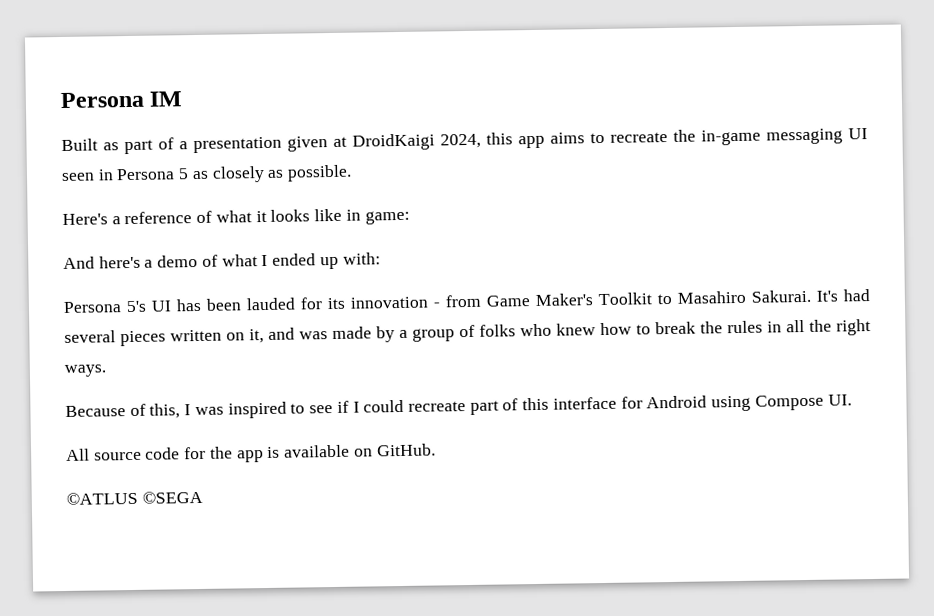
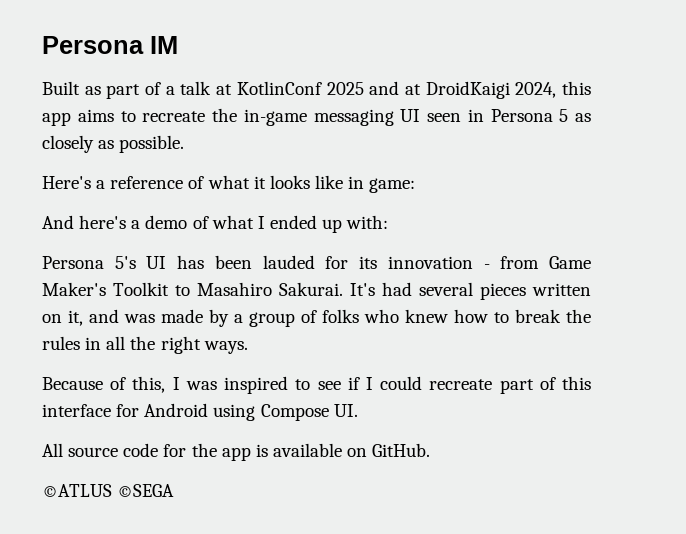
- Built as part of a presentation given at DroidKaigi 2024, this app aims to recreate the in-game messaging UI seen in Persona 5 as closely as possible.
+ Built as part of a talk at KotlinConf 2025 and at DroidKaigi 2024, this app aims to recreate the in-game messaging UI seen in Persona 5 as closely as possible.

